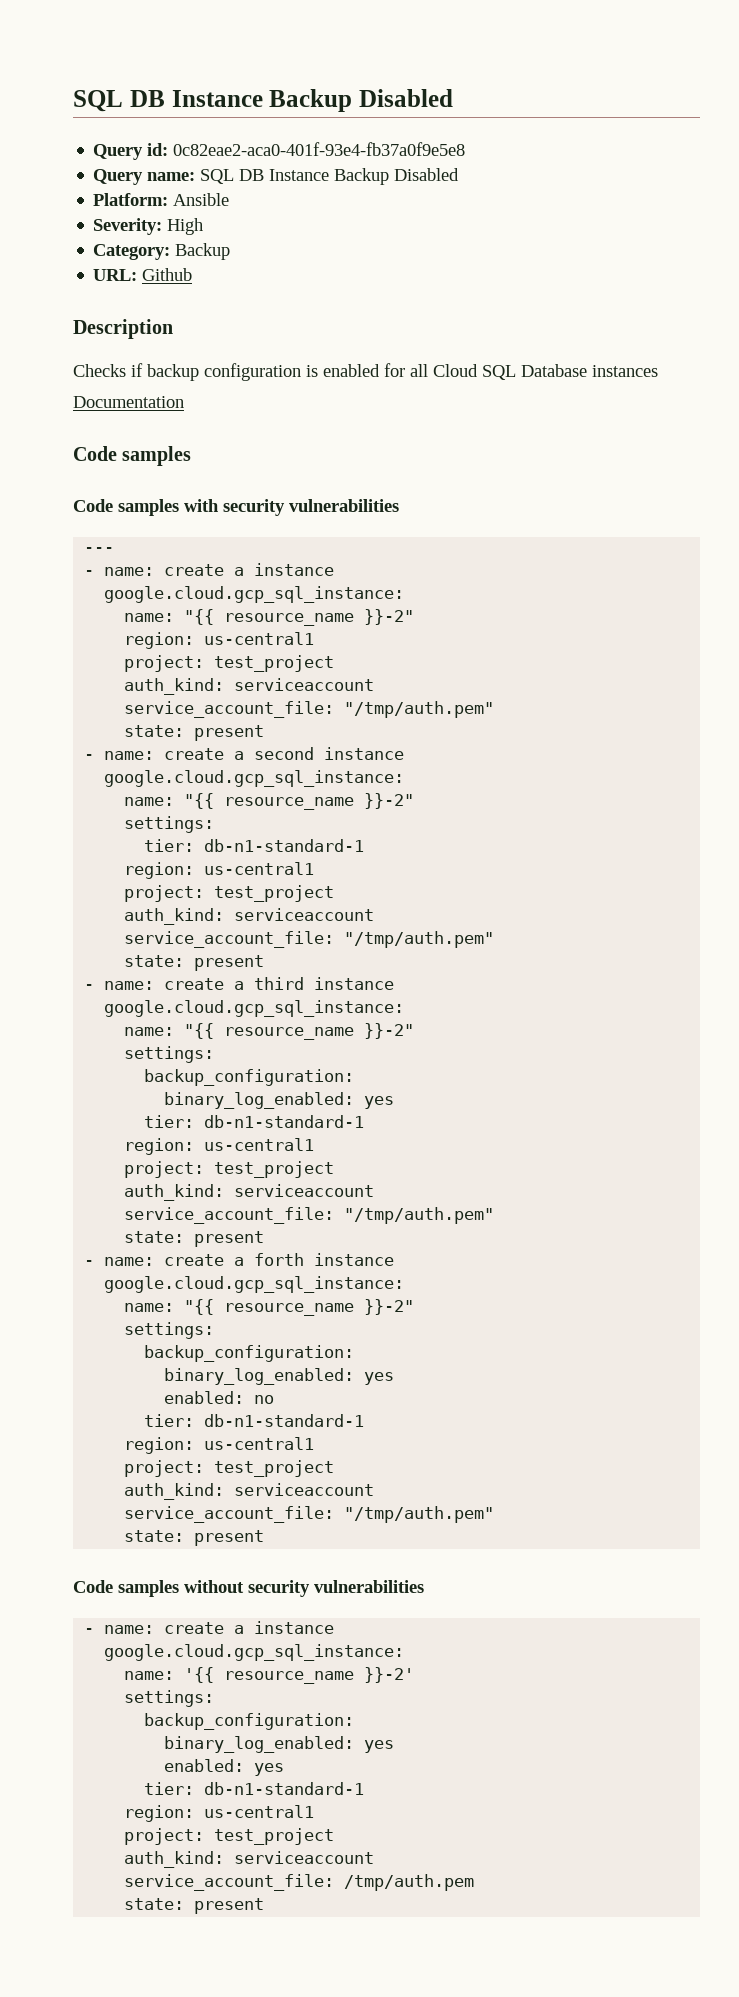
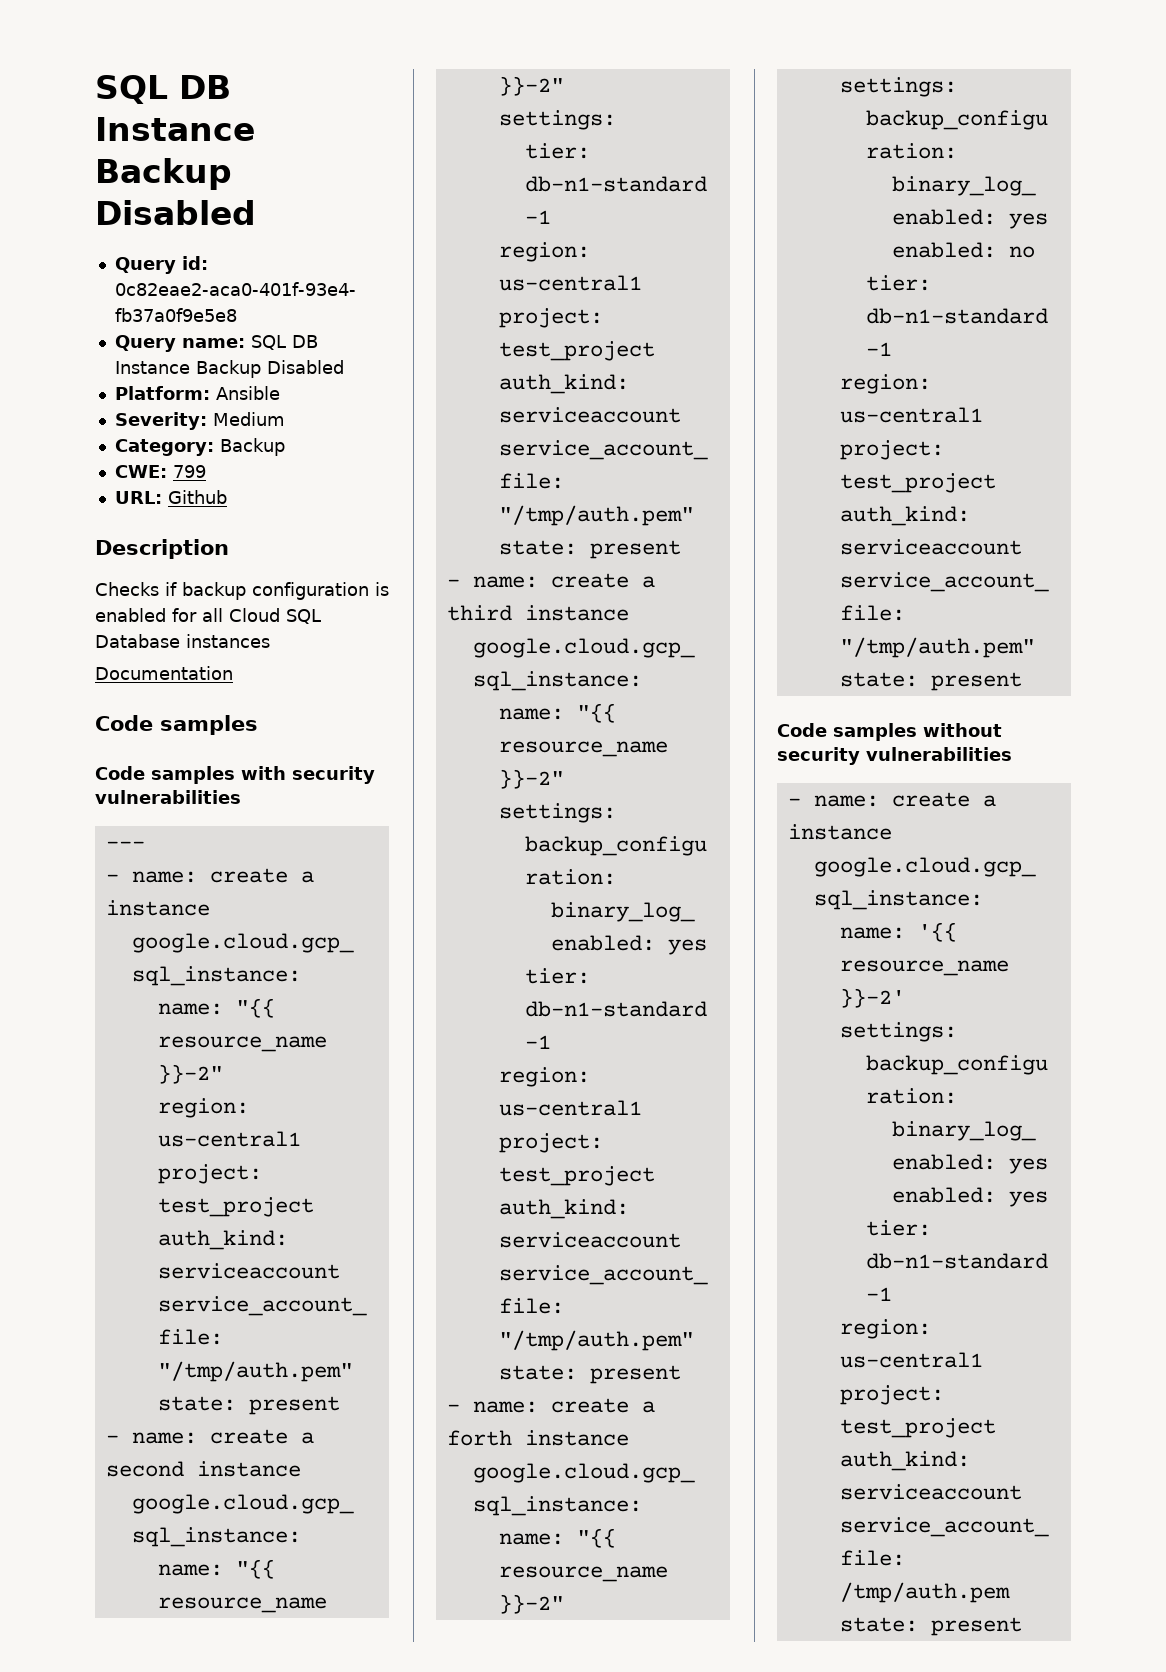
- Severity: High
+ Severity: Medium
+ CWE: 799

